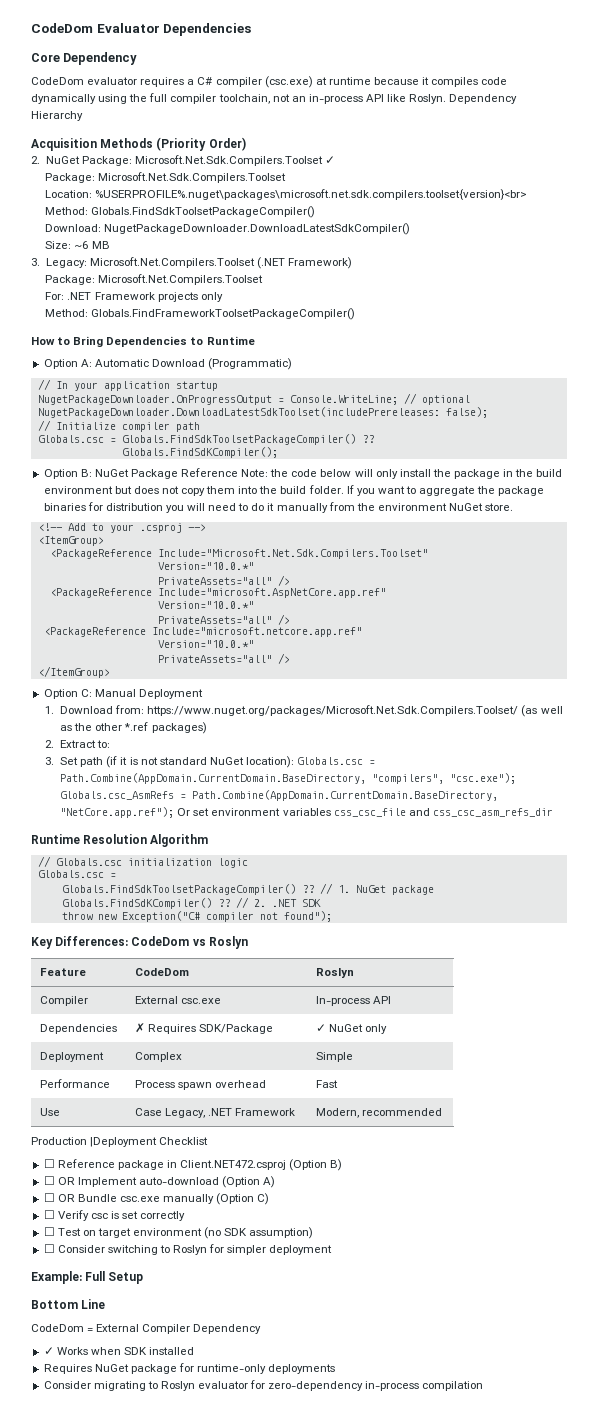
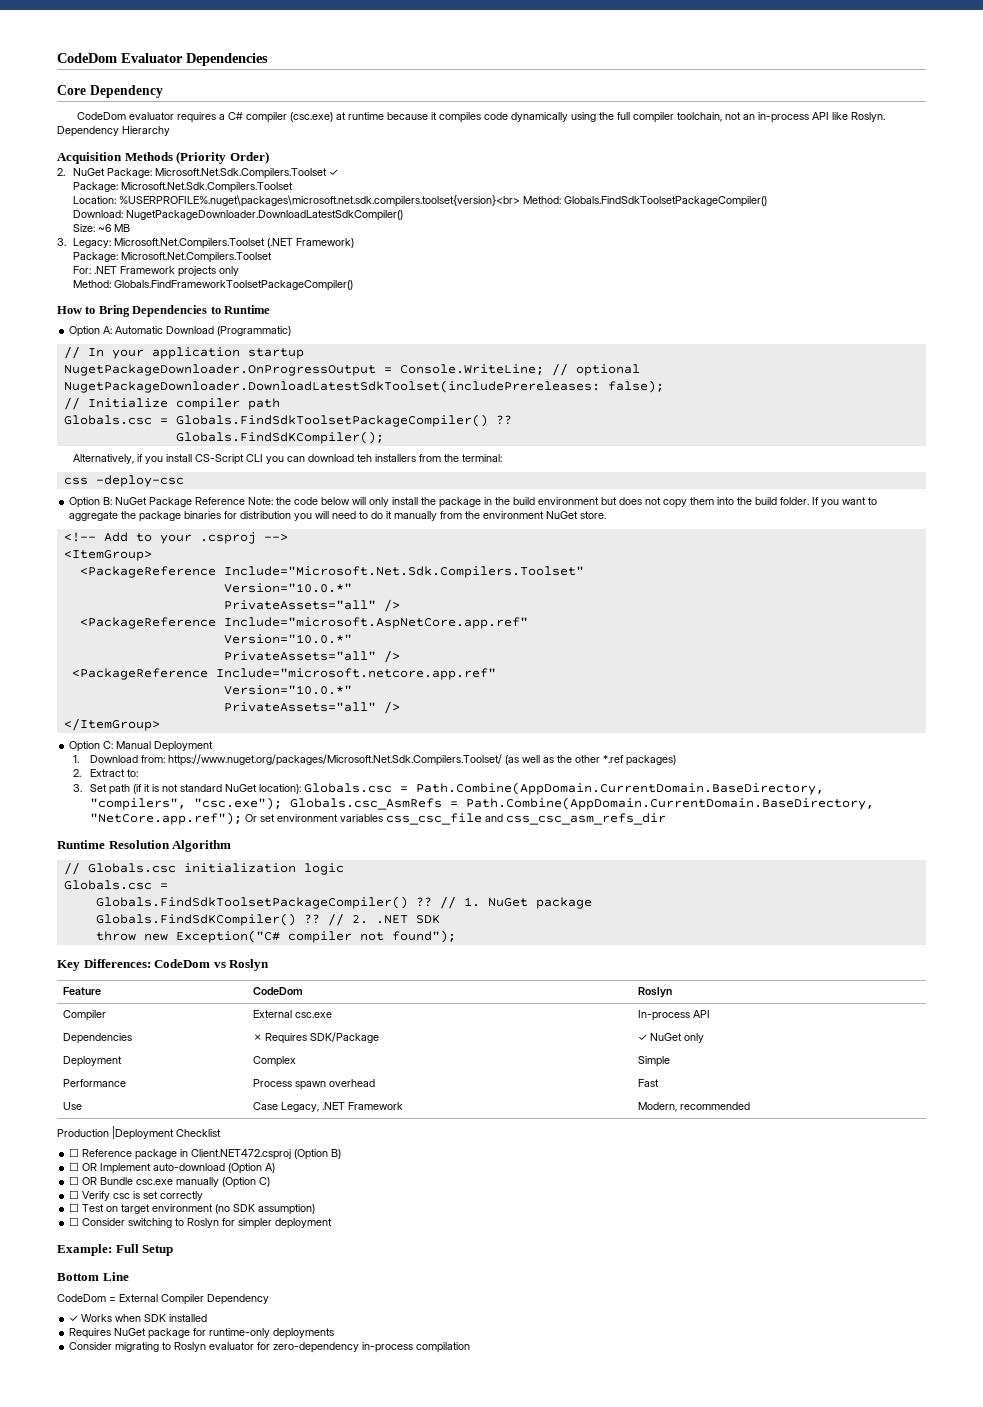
+ Alternatively, if you install CS-Script CLI you can download teh installers from the terminal:
+ css -deploy-csc

